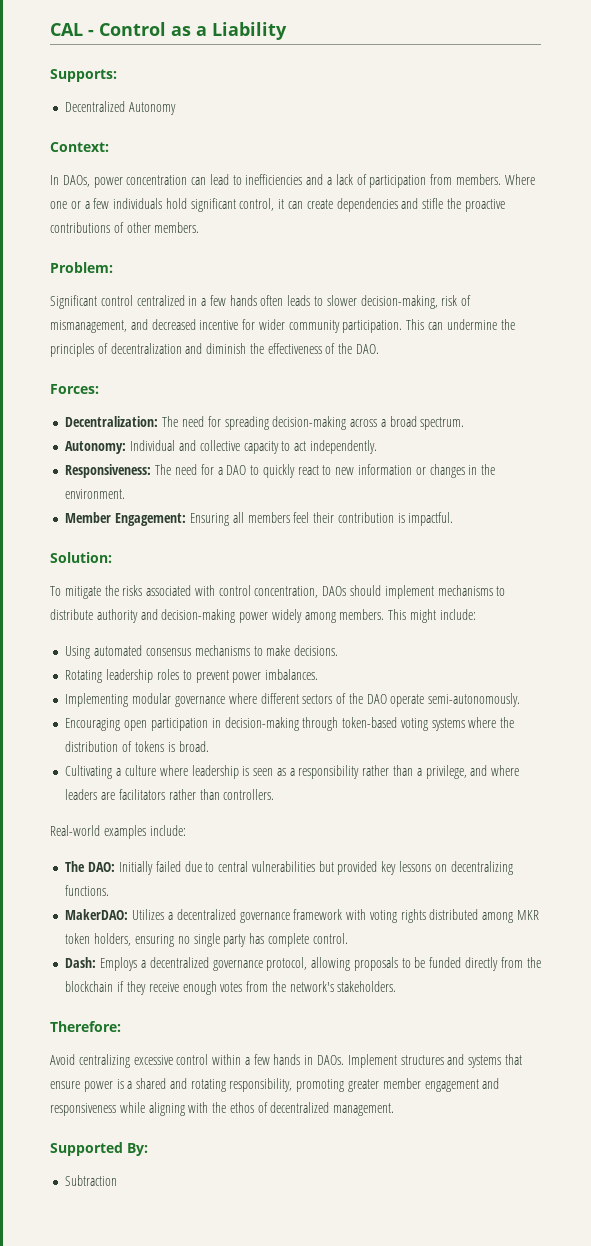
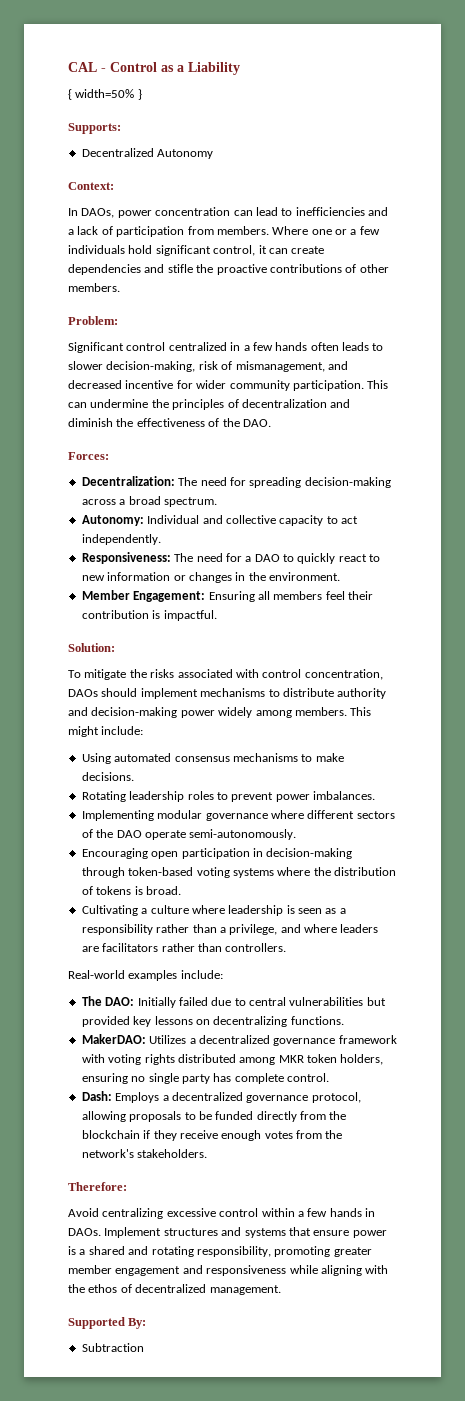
+ { width=50% }

